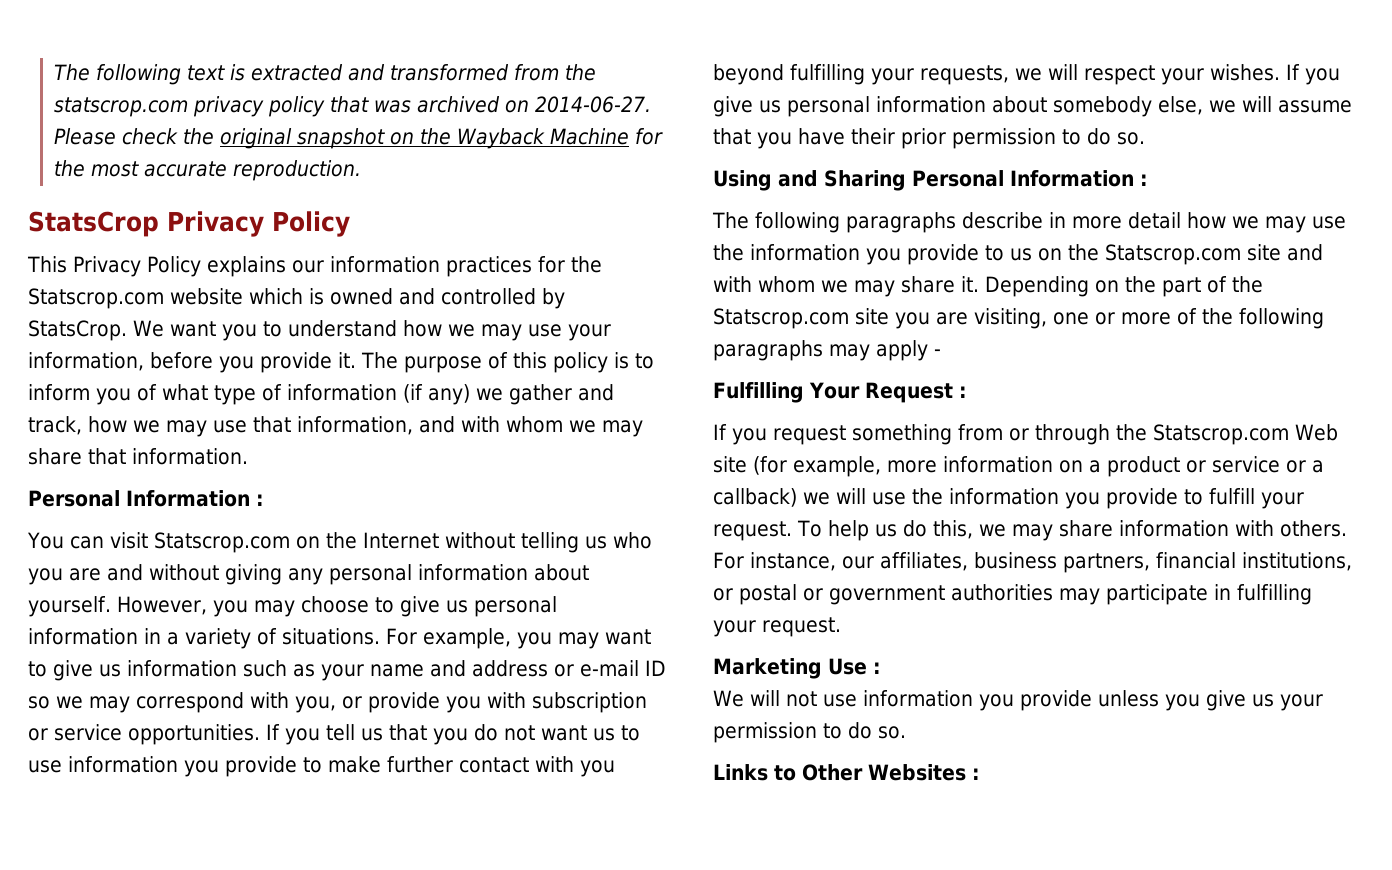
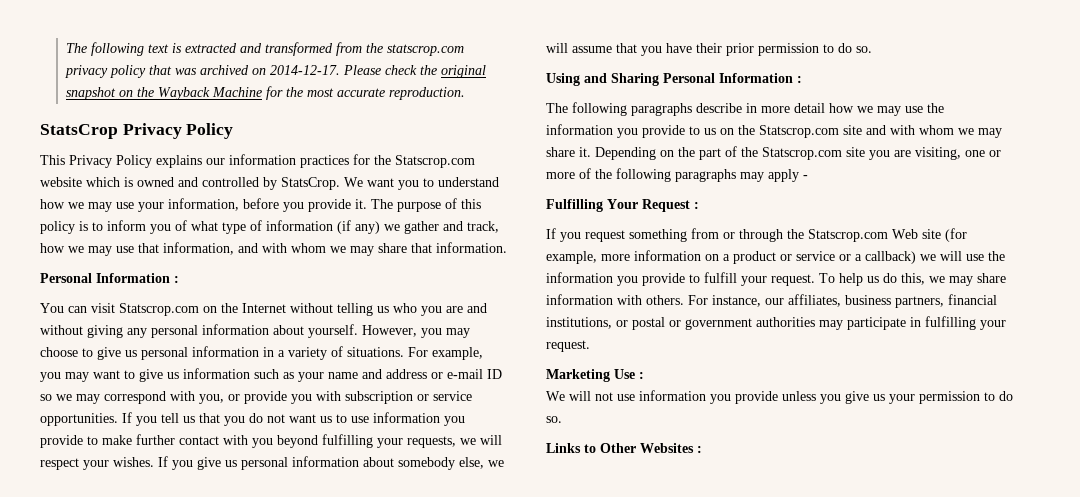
- The following text is extracted and transformed from the statscrop.com privacy policy that was archived on 2014-06-27.
+ The following text is extracted and transformed from the statscrop.com privacy policy that was archived on 2014-12-17.

